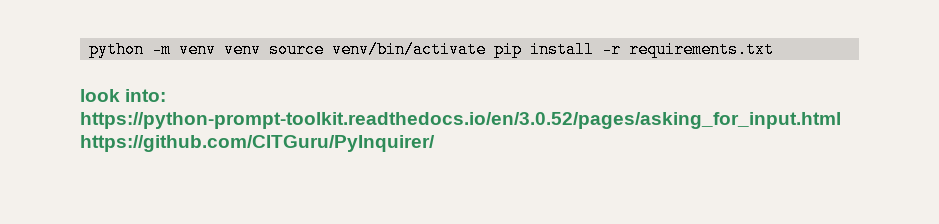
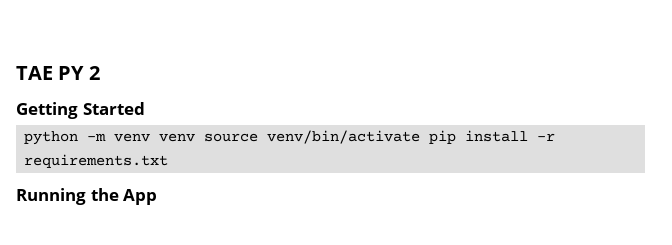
+ TAE PY 2
+ Getting Started
- look into: https://python-prompt-toolkit.readthedocs.io/en/3.0.52/pages/asking_for_input.html https://github.com/CITGuru/PyInquirer/
+ Running the App

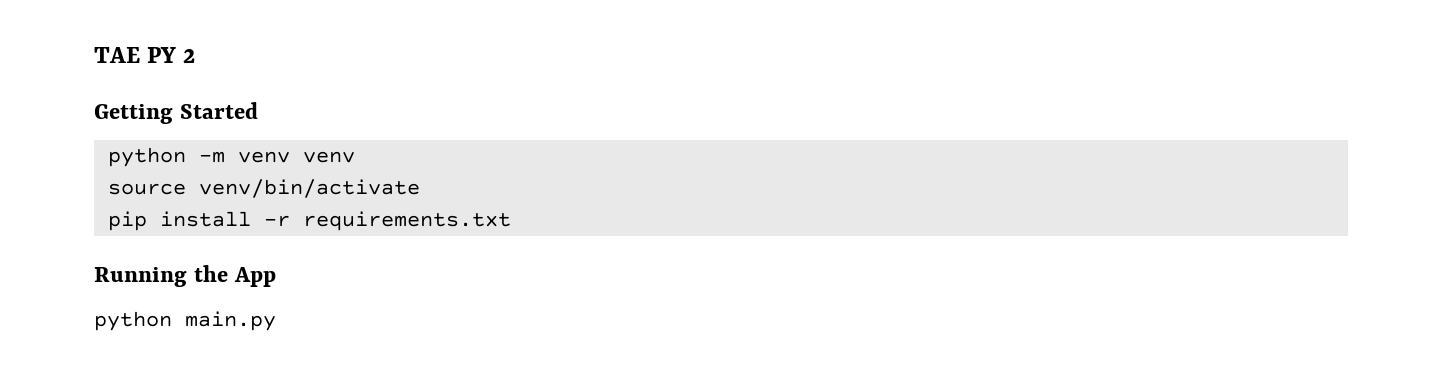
- python -m venv venv source venv/bin/activate pip install -r requirements.txt
+ python -m venv venv
+ source venv/bin/activate
+ pip install -r requirements.txt
+ python main.py

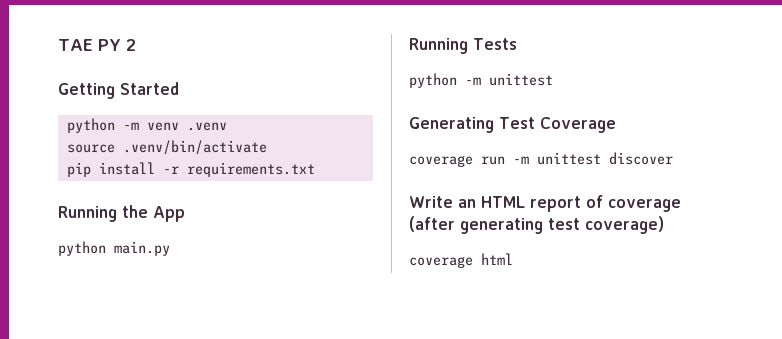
- python -m venv venv
+ python -m venv .venv
- source venv/bin/activate
+ source .venv/bin/activate
+ Running Tests
+ python -m unittest
+ Generating Test Coverage
+ coverage run -m unittest discover
+ Write an HTML report of coverage (after generating test coverage)
+ coverage html

